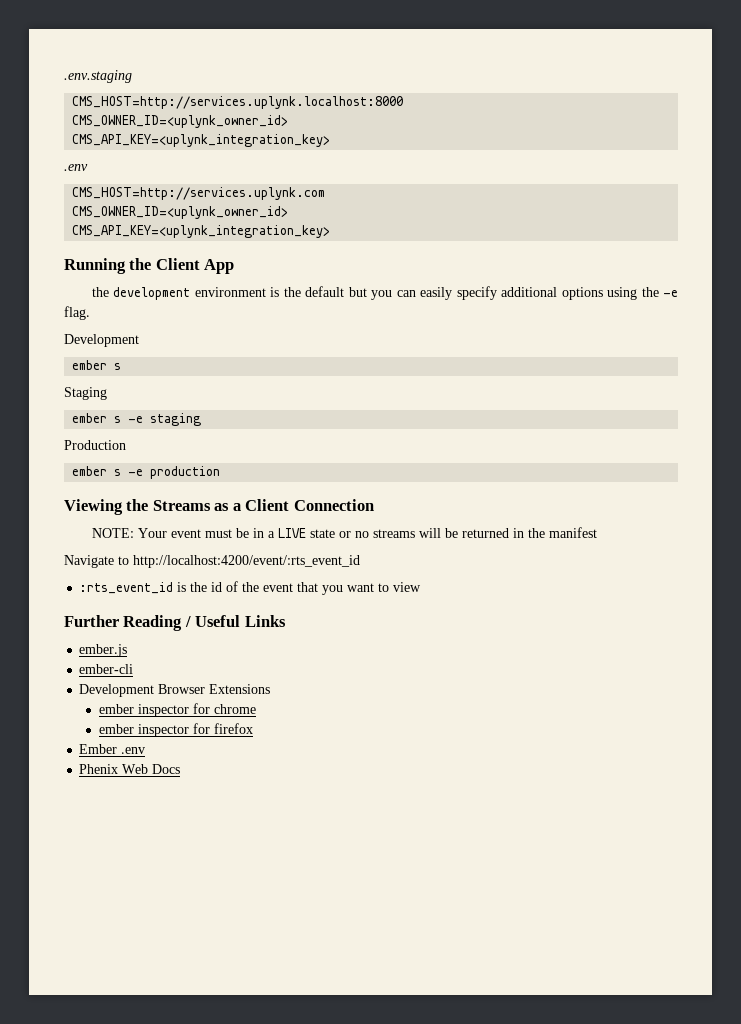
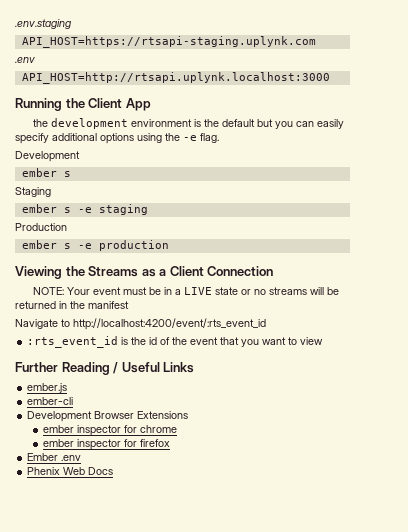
- CMS_HOST=http://services.uplynk.localhost:8000
- CMS_OWNER_ID=<uplynk_owner_id>
- CMS_API_KEY=<uplynk_integration_key>
+ API_HOST=https://rtsapi-staging.uplynk.com
  .env
- CMS_HOST=http://services.uplynk.com
- CMS_OWNER_ID=<uplynk_owner_id>
- CMS_API_KEY=<uplynk_integration_key>
+ API_HOST=http://rtsapi.uplynk.localhost:3000

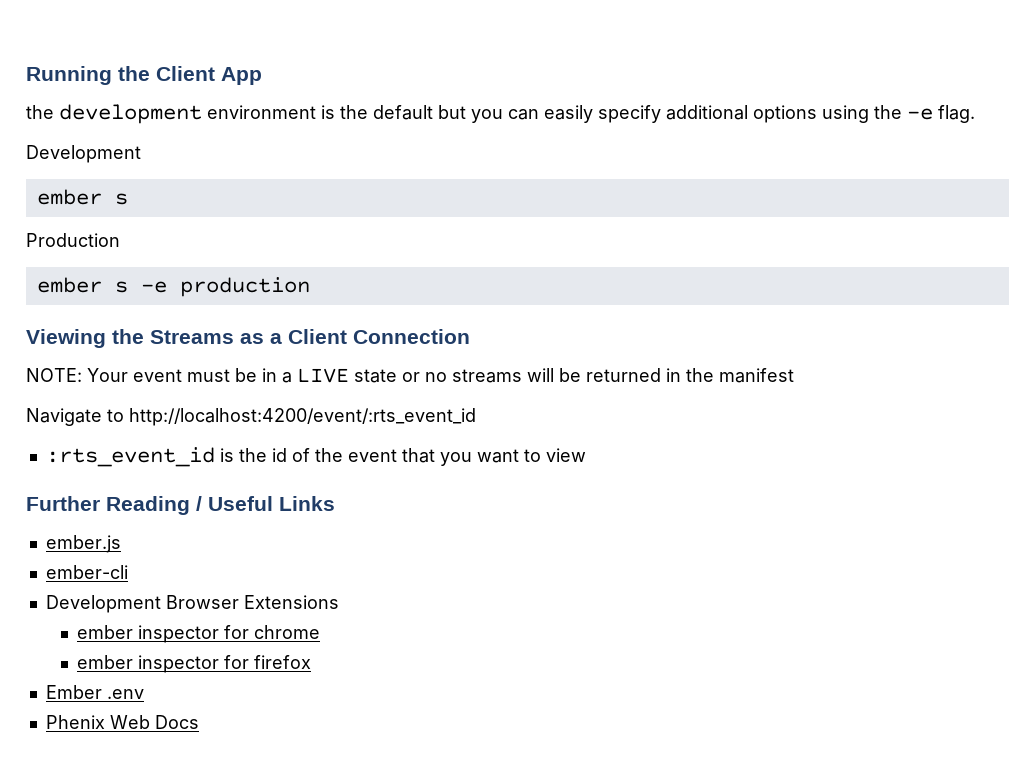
- .env.staging
- API_HOST=https://rtsapi-staging.uplynk.com
- .env
- API_HOST=http://rtsapi.uplynk.localhost:3000
- Staging
- ember s -e staging

